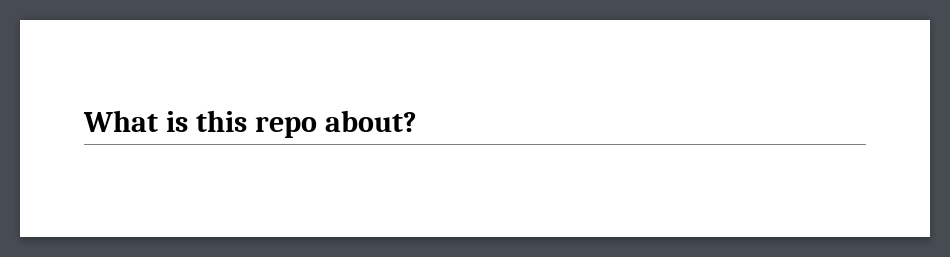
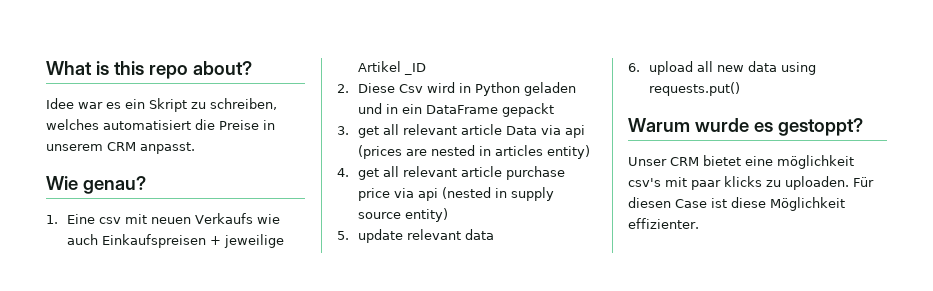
+ Idee war es ein Skript zu schreiben, welches automatisiert die Preise in unserem CRM anpasst.
+ Wie genau?
+ 1. Eine csv mit neuen Verkaufs wie auch Einkaufspreisen + jeweilige Artikel _ID
+ 2. Diese Csv wird in Python geladen und in ein DataFrame gepackt
+ 3. get all relevant article Data via api (prices are nested in articles entity)
+ 4. get all relevant article purchase price via api (nested in supply source entity)
+ 5. update relevant data
+ 6. upload all new data using requests.put()
+ Warum wurde es gestoppt?
+ Unser CRM bietet eine möglichkeit csv's mit paar klicks zu uploaden. Für diesen Case ist diese Möglichkeit effizienter.

